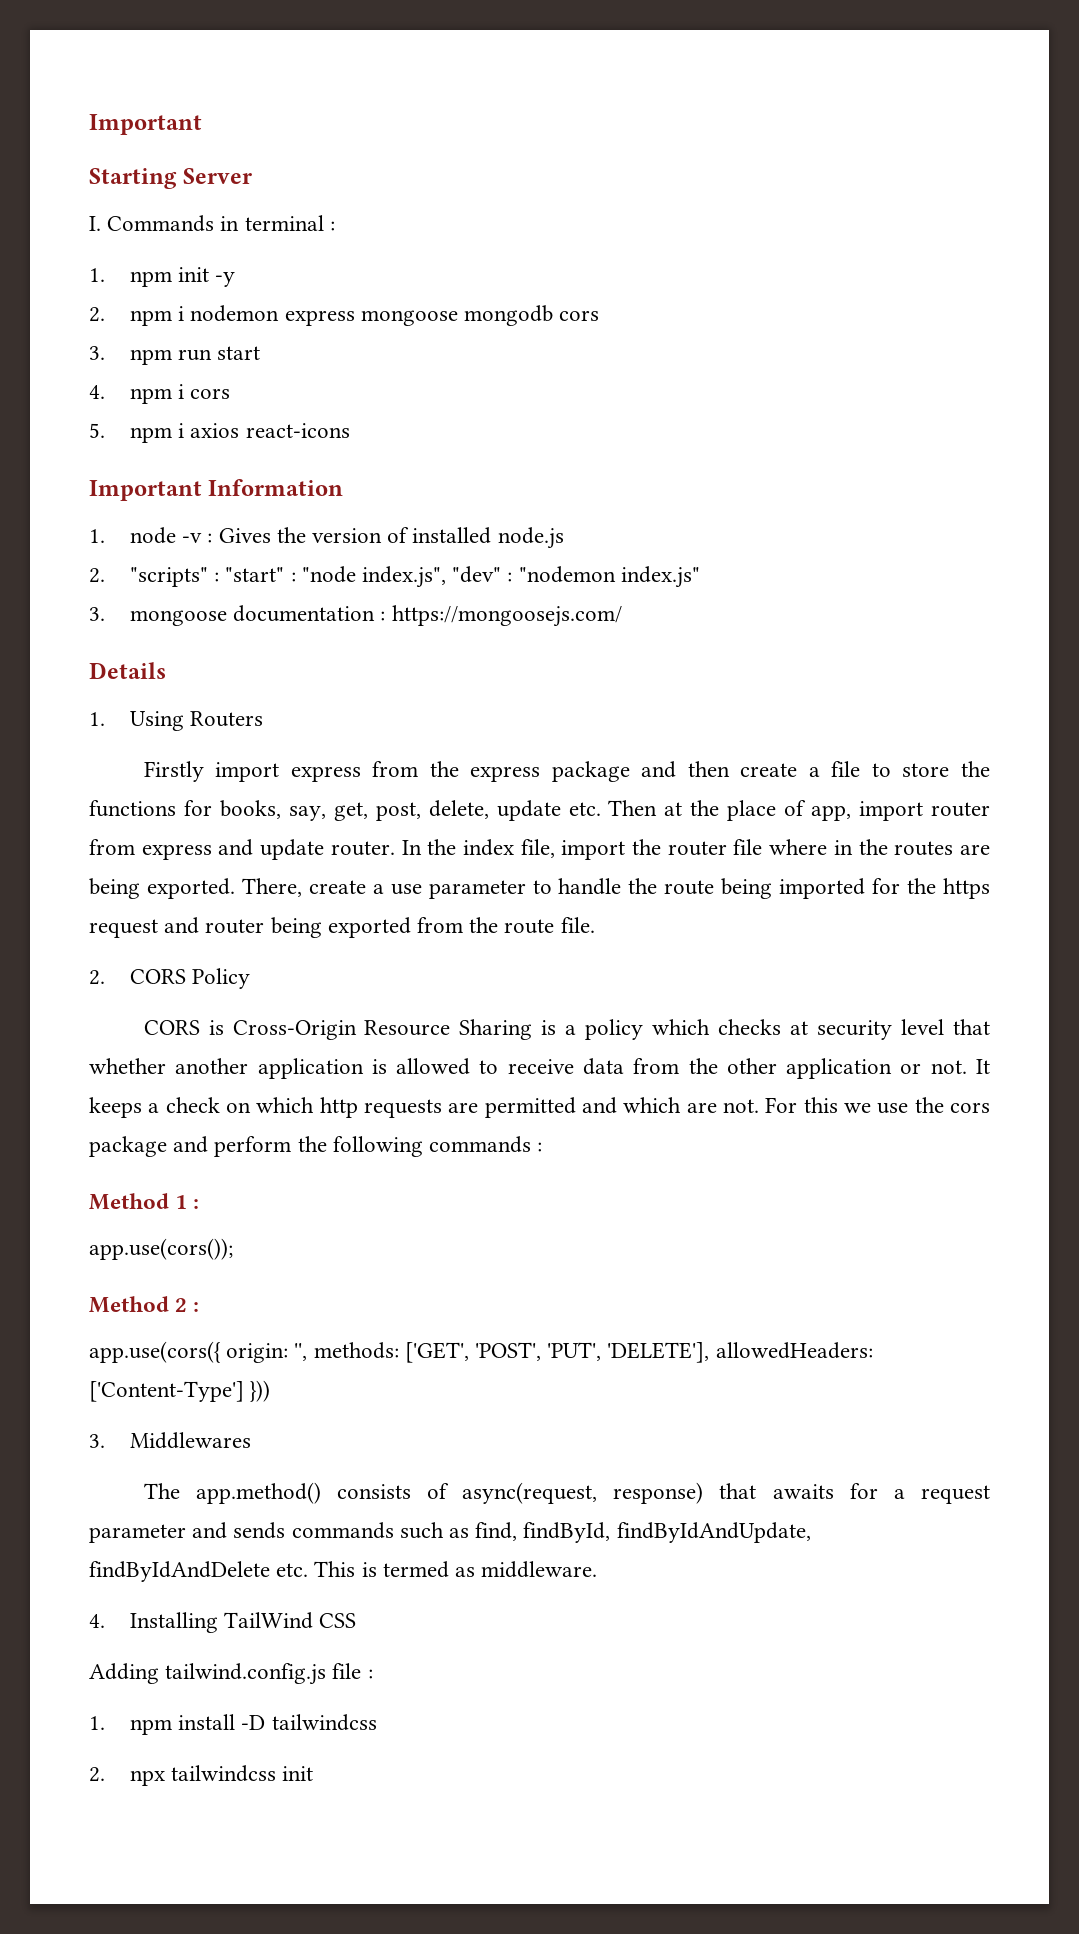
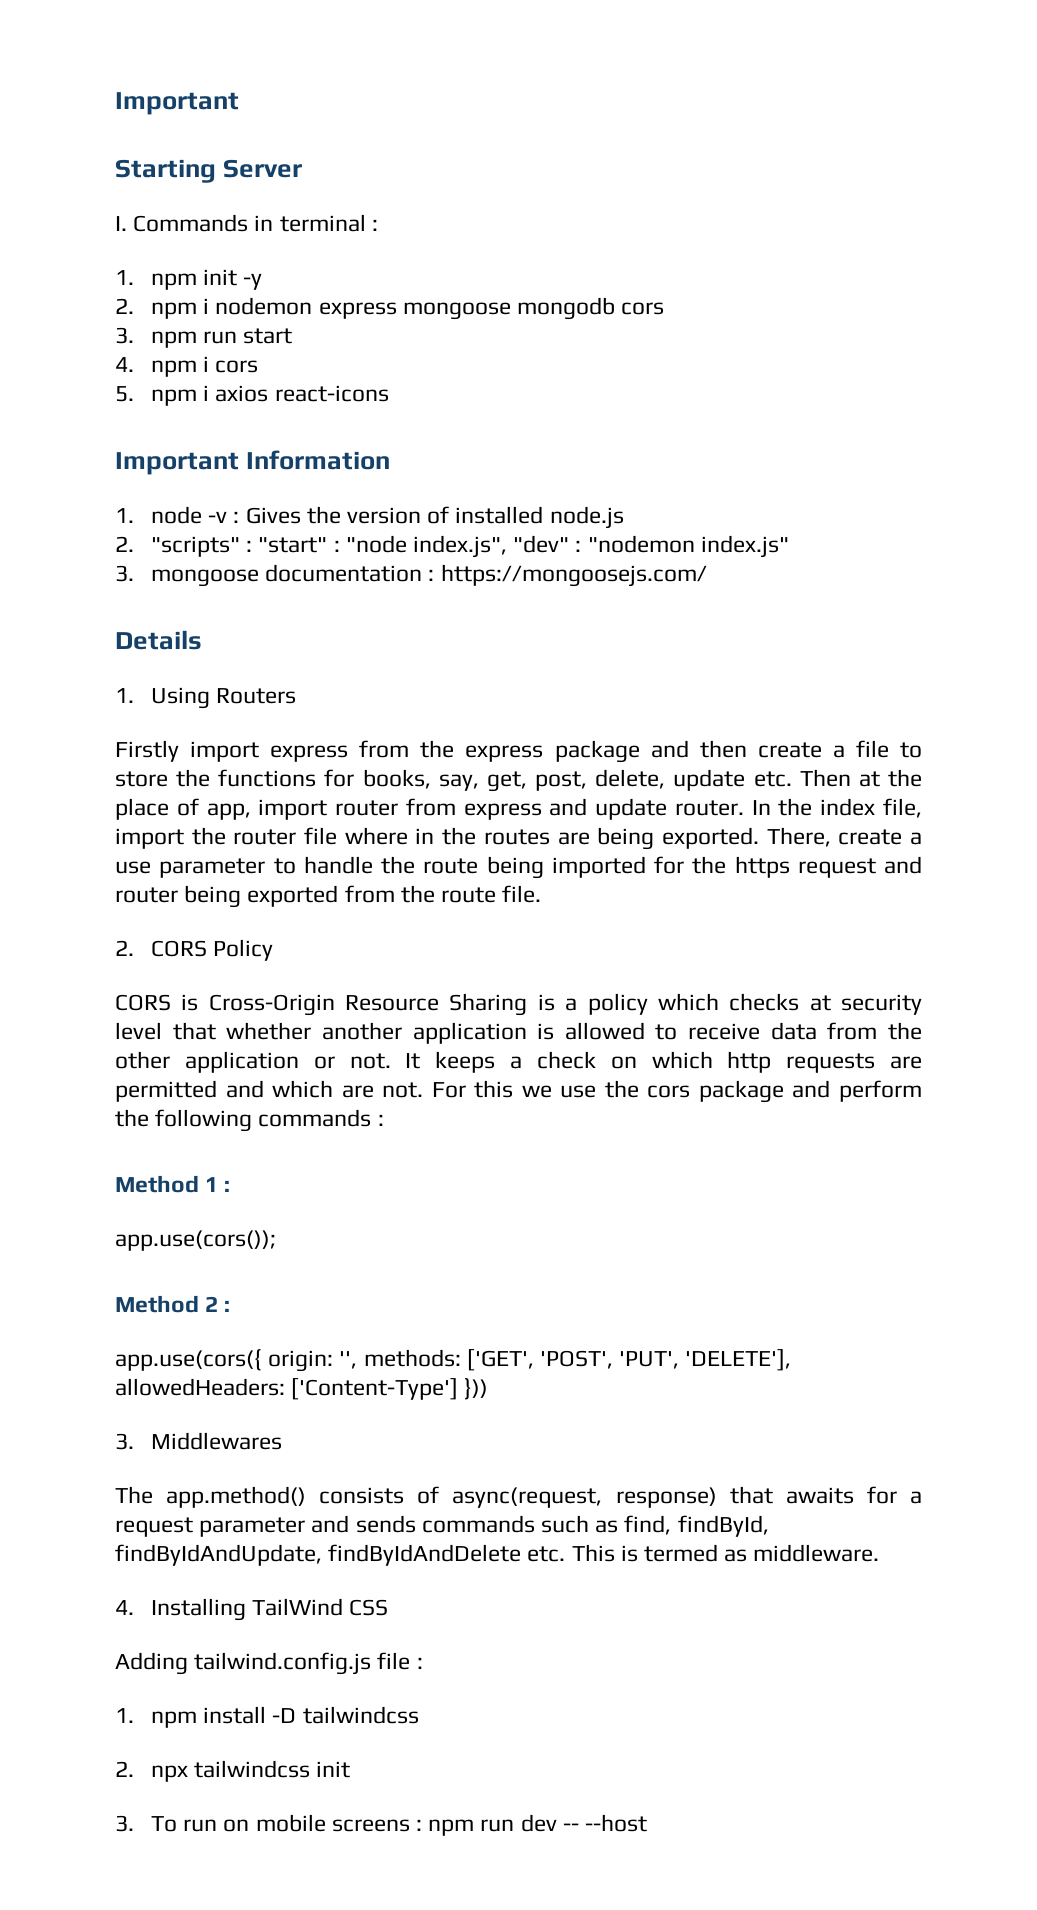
+ 3. To run on mobile screens : npm run dev -- --host

